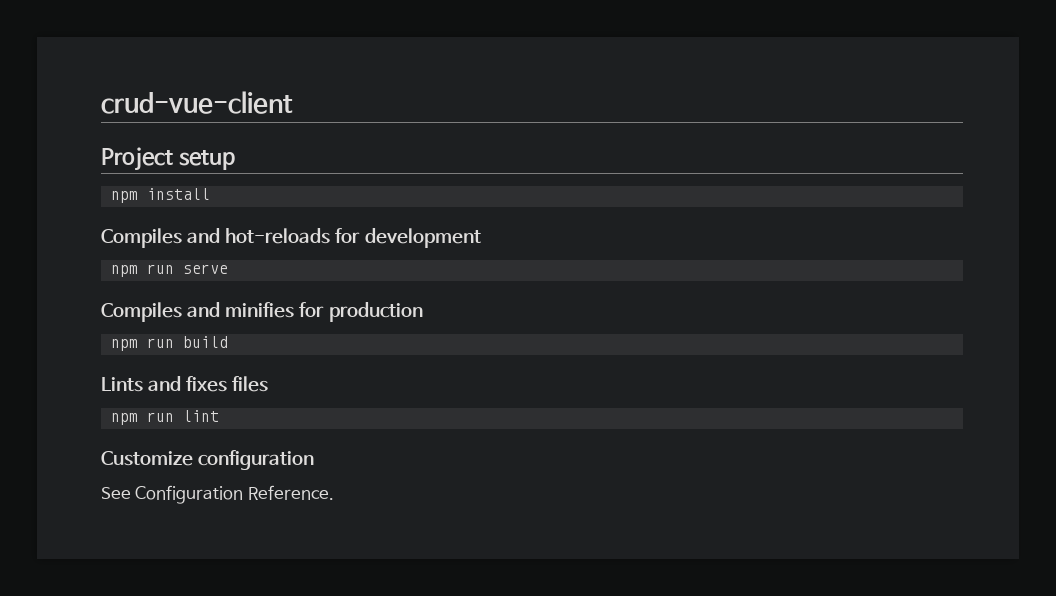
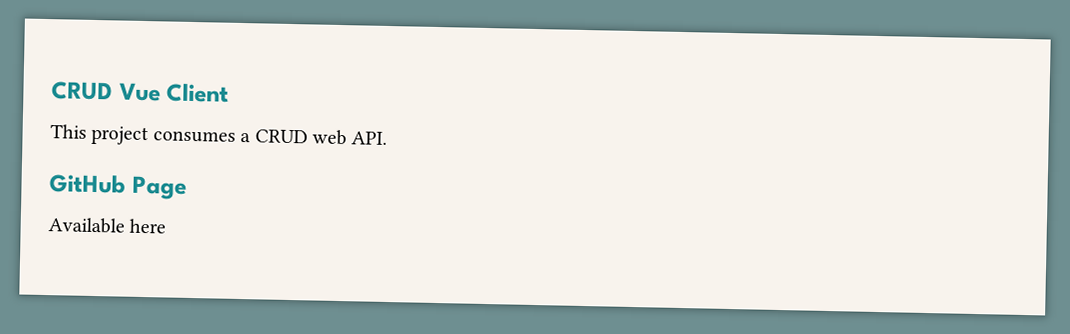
- crud-vue-client
- Project setup
- npm install
- Compiles and hot-reloads for development
- npm run serve
- Compiles and minifies for production
- npm run build
- Lints and fixes files
- npm run lint
- Customize configuration
- See Configuration Reference.
+ CRUD Vue Client
+ This project consumes a CRUD web API.
+ GitHub Page
+ Available here

